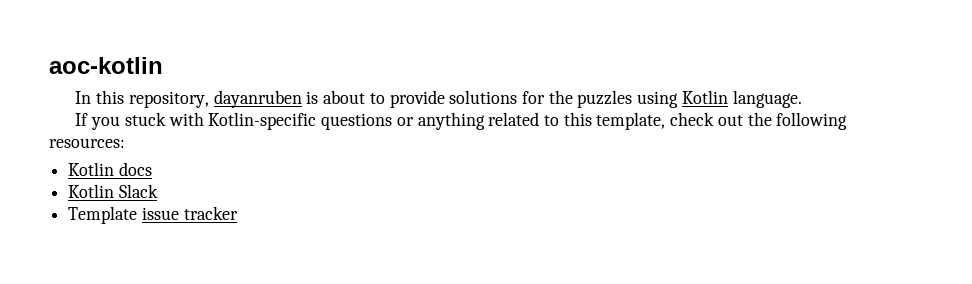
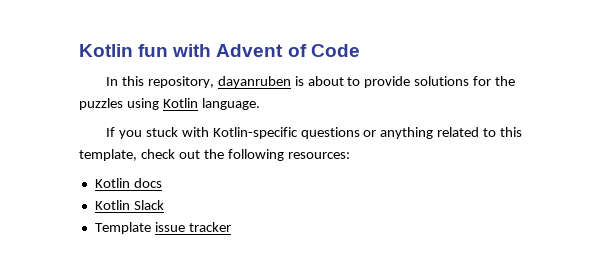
- aoc-kotlin
+ Kotlin fun with Advent of Code

